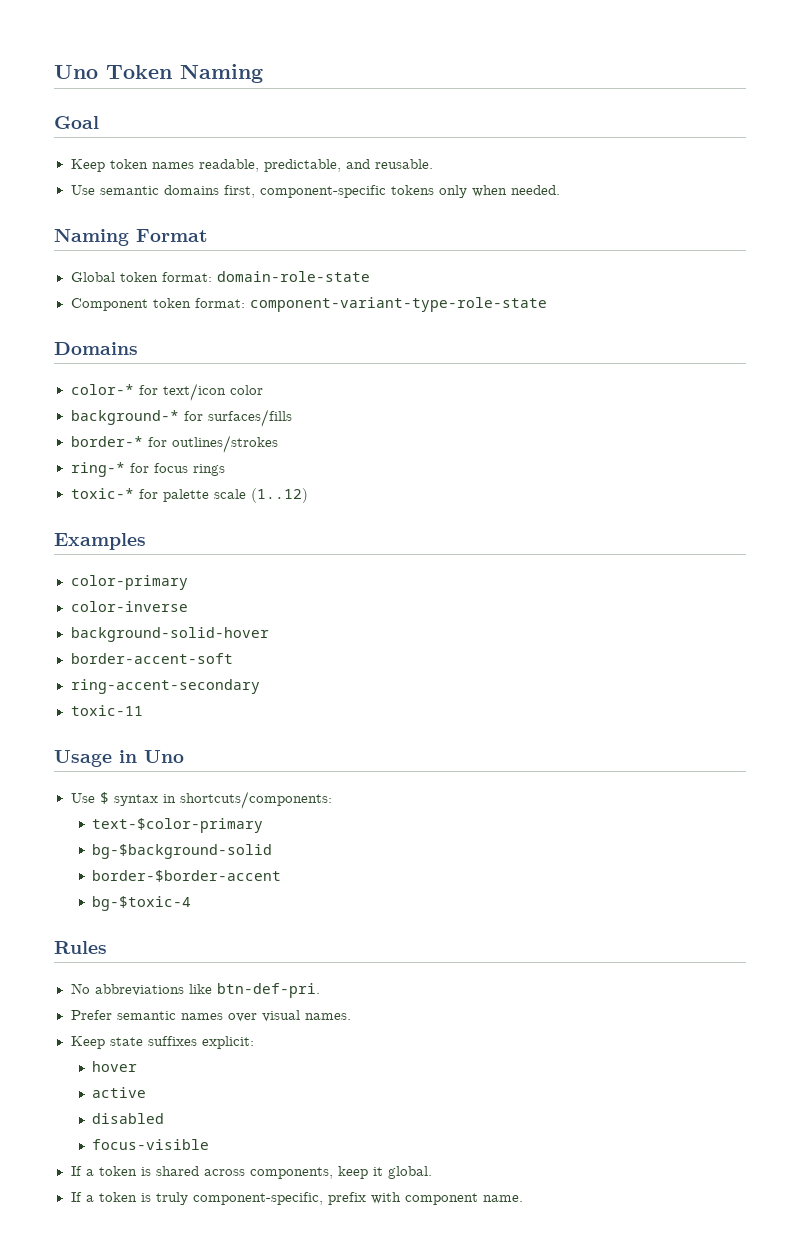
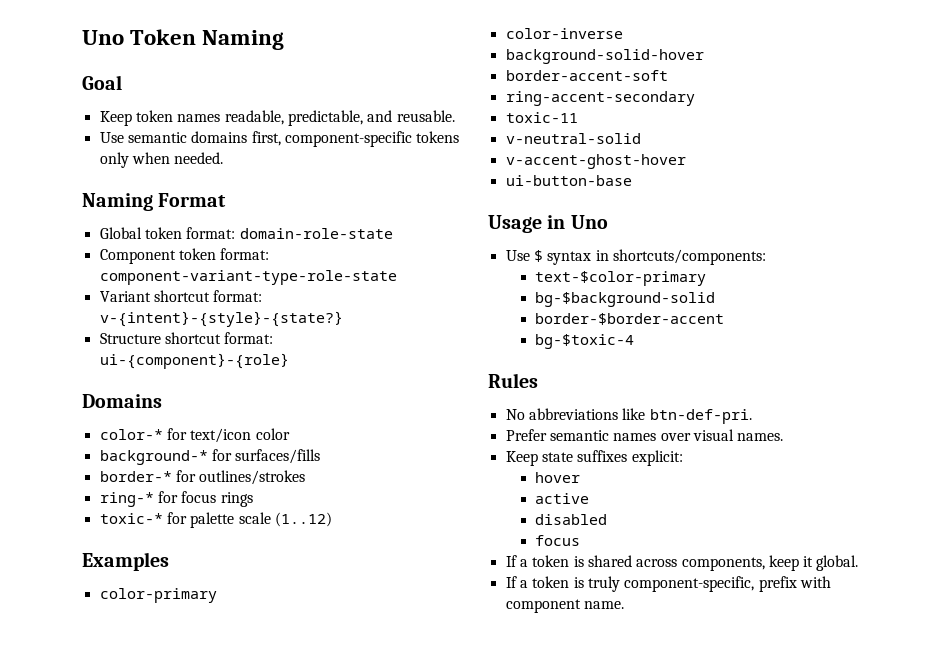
+ Variant shortcut format: v-{intent}-{style}-{state?}
+ Structure shortcut format: ui-{component}-{role}
+ v-neutral-solid
+ v-accent-ghost-hover
+ ui-button-base
  disabled
- focus-visible
+ focus

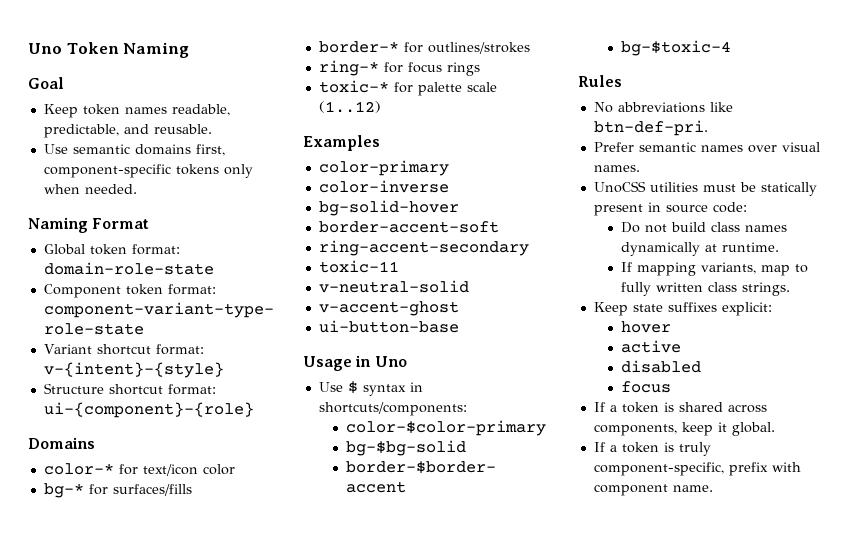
- Variant shortcut format: v-{intent}-{style}-{state?}
+ Variant shortcut format: v-{intent}-{style}
- background-* for surfaces/fills
+ bg-* for surfaces/fills
- background-solid-hover
+ bg-solid-hover
- v-accent-ghost-hover
+ v-accent-ghost
- text-$color-primary
- bg-$background-solid
+ color-$color-primary
+ bg-$bg-solid
+ UnoCSS utilities must be statically present in source code:
+ Do not build class names dynamically at runtime.
+ If mapping variants, map to fully written class strings.

